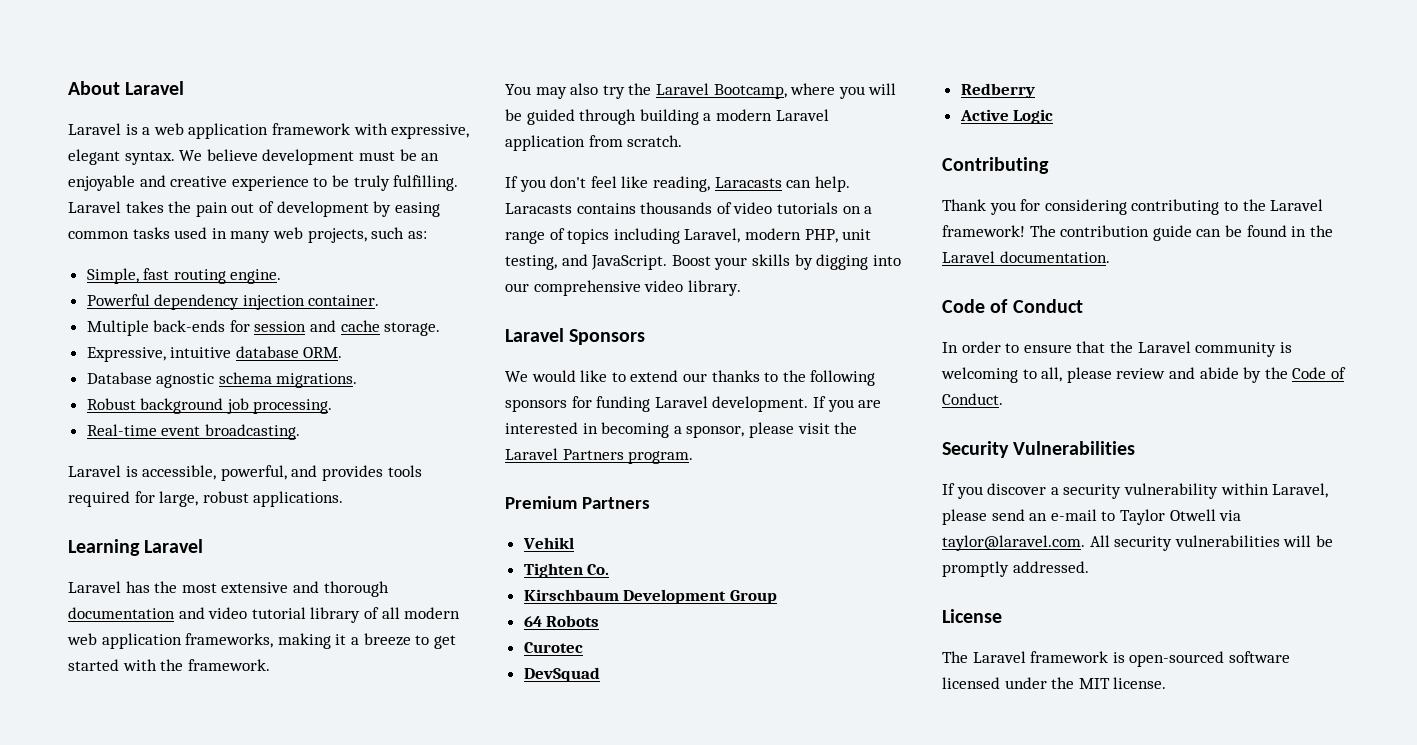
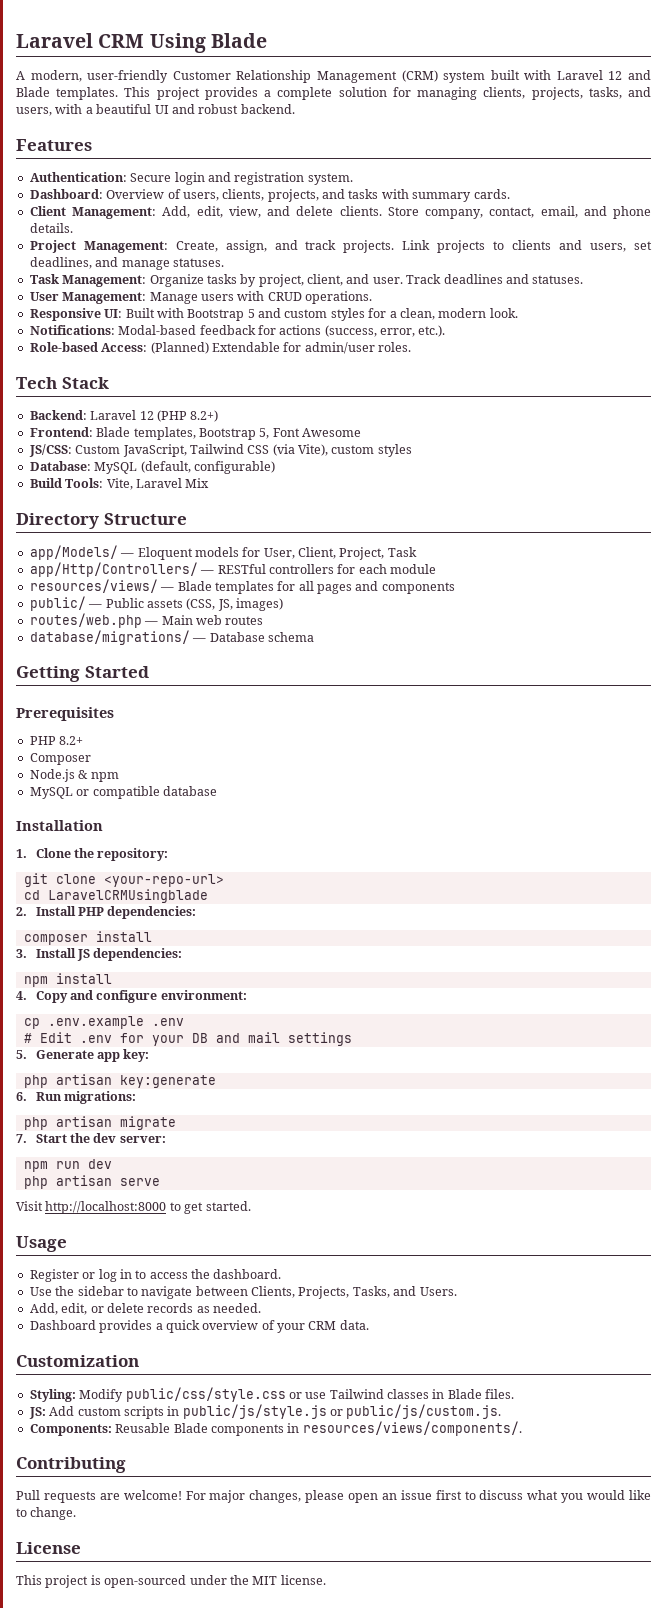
- About Laravel
- Laravel is a web application framework with expressive, elegant syntax. We believe development must be an enjoyable and creative experience to be truly fulfilling. Laravel takes the pain out of development by easing common tasks used in many web projects, such as:
- Simple, fast routing engine.
- Powerful dependency injection container.
- Multiple back-ends for session and cache storage.
- Expressive, intuitive database ORM.
- Database agnostic schema migrations.
- Robust background job processing.
- Real-time event broadcasting.
- Laravel is accessible, powerful, and provides tools required for large, robust applications.
- Learning Laravel
- Laravel has the most extensive and thorough documentation and video tutorial library of all modern web application frameworks, making it a breeze to get started with the framework.
- You may also try the Laravel Bootcamp, where you will be guided through building a modern Laravel application from scratch.
- If you don't feel like reading, Laracasts can help. Laracasts contains thousands of video tutorials on a range of topics including Laravel, modern PHP, unit testing, and JavaScript. Boost your skills by digging into our comprehensive video library.
- Laravel Sponsors
- We would like to extend our thanks to the following sponsors for funding Laravel development. If you are interested in becoming a sponsor, please visit the Laravel Partners program.
- Premium Partners
- Vehikl
- Tighten Co.
- Kirschbaum Development Group
- 64 Robots
- Curotec
- DevSquad
- Redberry
- Active Logic
+ Laravel CRM Using Blade
+ A modern, user-friendly Customer Relationship Management (CRM) system built with Laravel 12 and Blade templates. This project provides a complete solution for managing clients, projects, tasks, and users, with a beautiful UI and robust backend.
+ Features
+ Authentication: Secure login and registration system.
+ Dashboard: Overview of users, clients, projects, and tasks with summary cards.
+ Client Management: Add, edit, view, and delete clients. Store company, contact, email, and phone details.
+ Project Management: Create, assign, and track projects. Link projects to clients and users, set deadlines, and manage statuses.
+ Task Management: Organize tasks by project, client, and user. Track deadlines and statuses.
+ User Management: Manage users with CRUD operations.
+ Responsive UI: Built with Bootstrap 5 and custom styles for a clean, modern look.
+ Notifications: Modal-based feedback for actions (success, error, etc.).
+ Role-based Access: (Planned) Extendable for admin/user roles.
+ Tech Stack
+ Backend: Laravel 12 (PHP 8.2+)
+ Frontend: Blade templates, Bootstrap 5, Font Awesome
+ JS/CSS: Custom JavaScript, Tailwind CSS (via Vite), custom styles
+ Database: MySQL (default, configurable)
+ Build Tools: Vite, Laravel Mix
+ Directory Structure
+ app/Models/ — Eloquent models for User, Client, Project, Task
+ app/Http/Controllers/ — RESTful controllers for each module
+ resources/views/ — Blade templates for all pages and components
+ public/ — Public assets (CSS, JS, images)
+ routes/web.php — Main web routes
+ database/migrations/ — Database schema
+ Getting Started
+ Prerequisites
+ PHP 8.2+
+ Composer
+ Node.js & npm
+ MySQL or compatible database
+ Installation
+ 1. Clone the repository:
+ git clone <your-repo-url>
+ cd LaravelCRMUsingblade
+ 2. Install PHP dependencies:
+ composer install
+ 3. Install JS dependencies:
+ npm install
+ 4. Copy and configure environment:
+ cp .env.example .env
+ # Edit .env for your DB and mail settings
+ 5. Generate app key:
+ php artisan key:generate
+ 6. Run migrations:
+ php artisan migrate
+ 7. Start the dev server:
+ npm run dev
+ php artisan serve
+ Visit http://localhost:8000 to get started.
+ Usage
+ Register or log in to access the dashboard.
+ Use the sidebar to navigate between Clients, Projects, Tasks, and Users.
+ Add, edit, or delete records as needed.
+ Dashboard provides a quick overview of your CRM data.
+ Customization
+ Styling: Modify public/css/style.css or use Tailwind classes in Blade files.
+ JS: Add custom scripts in public/js/style.js or public/js/custom.js.
+ Components: Reusable Blade components in resources/views/components/.
  Contributing
- Thank you for considering contributing to the Laravel framework! The contribution guide can be found in the Laravel documentation.
- Code of Conduct
- In order to ensure that the Laravel community is welcoming to all, please review and abide by the Code of Conduct.
- Security Vulnerabilities
- If you discover a security vulnerability within Laravel, please send an e-mail to Taylor Otwell via taylor@laravel.com. All security vulnerabilities will be promptly addressed.
+ Pull requests are welcome! For major changes, please open an issue first to discuss what you would like to change.
  License
- The Laravel framework is open-sourced software licensed under the MIT license.
+ This project is open-sourced under the MIT license.

